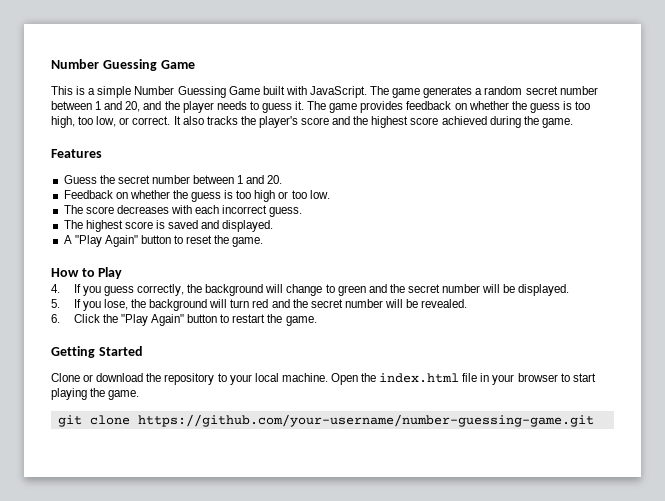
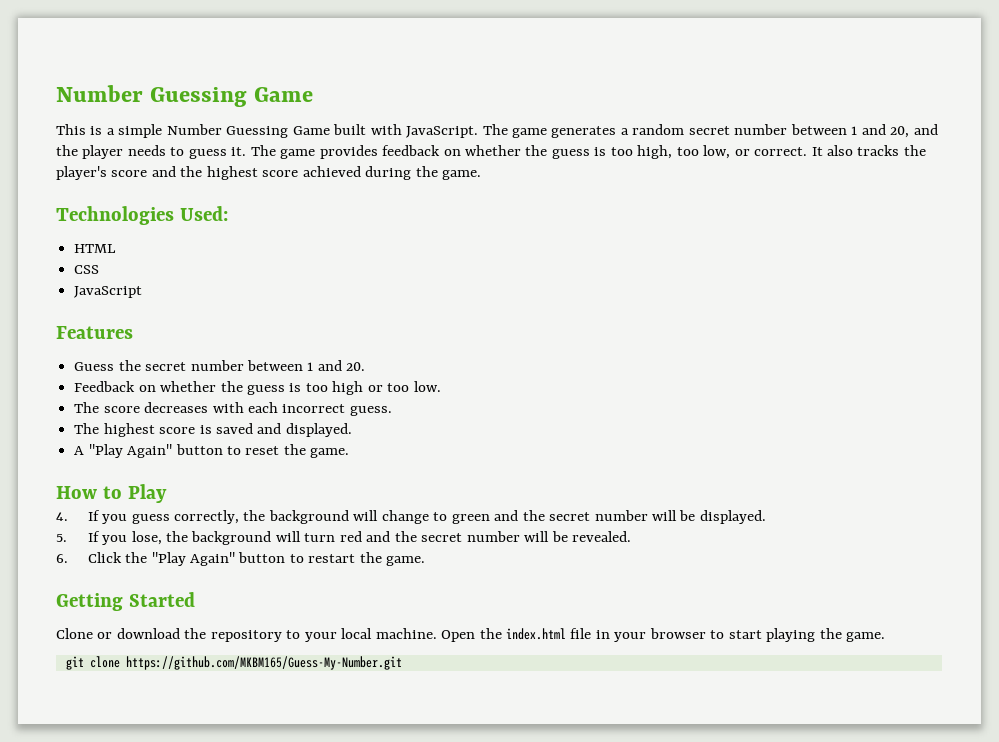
+ Technologies Used:
+ HTML
+ CSS
+ JavaScript
- git clone https://github.com/your-username/number-guessing-game.git
+ git clone https://github.com/MKBM165/Guess-My-Number.git

